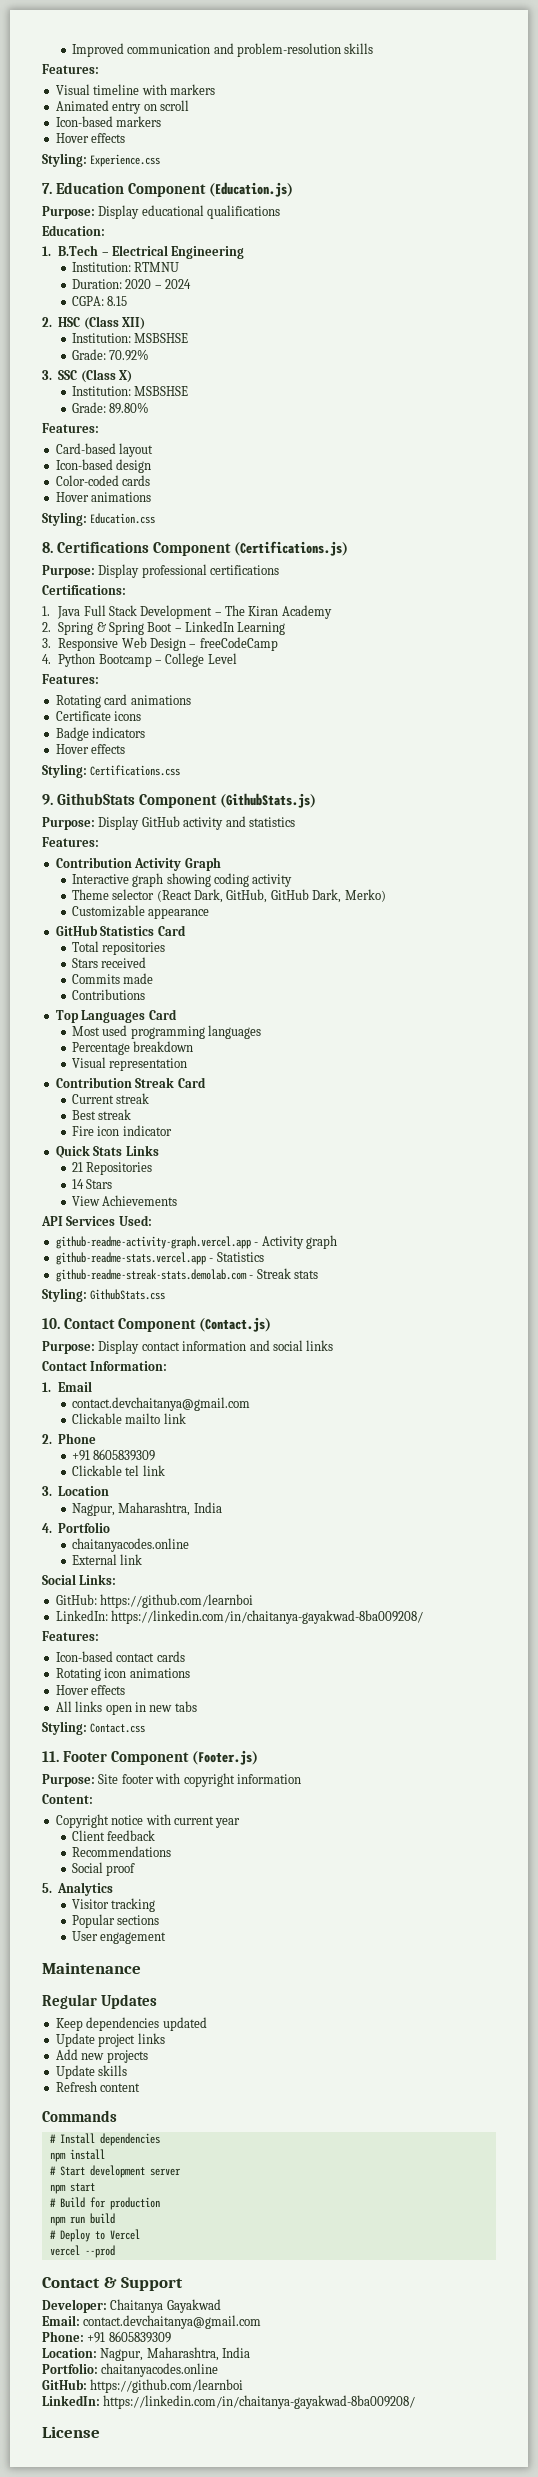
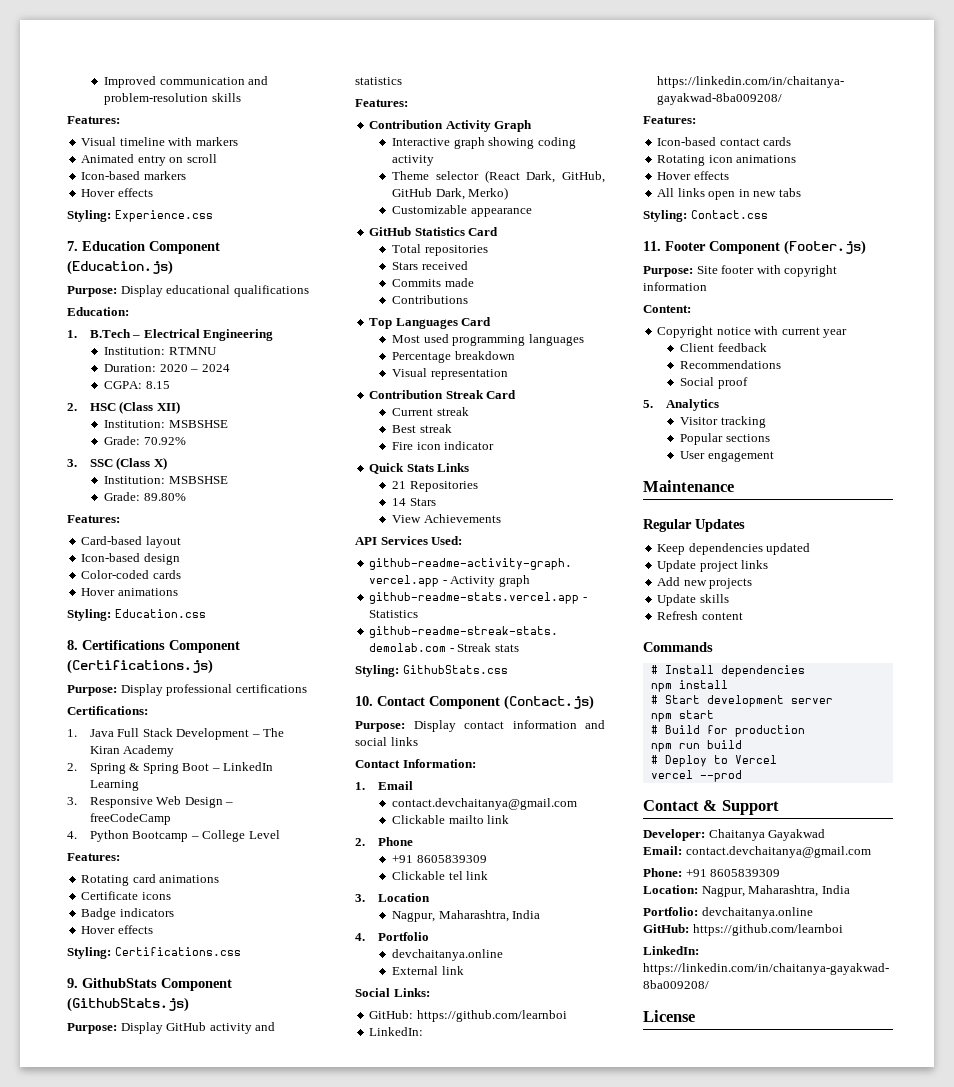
  4. Portfolio
- chaitanyacodes.online
+ devchaitanya.online
- Portfolio: chaitanyacodes.online
+ Portfolio: devchaitanya.online

